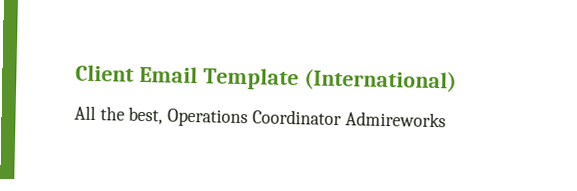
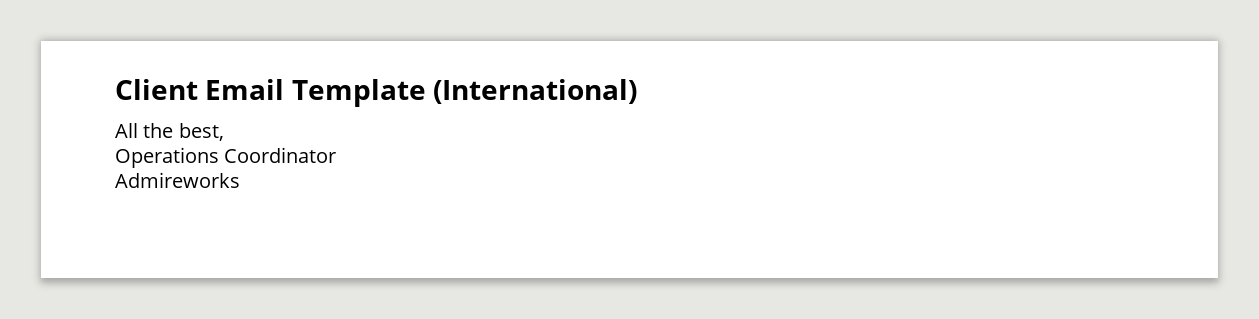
- All the best, Operations Coordinator Admireworks
+ All the best,
+ Operations Coordinator
+ Admireworks

